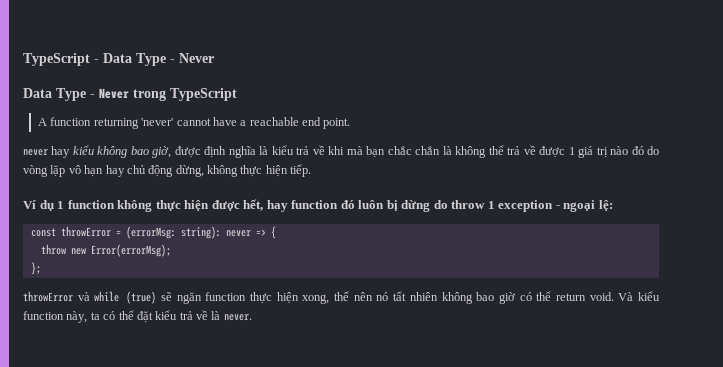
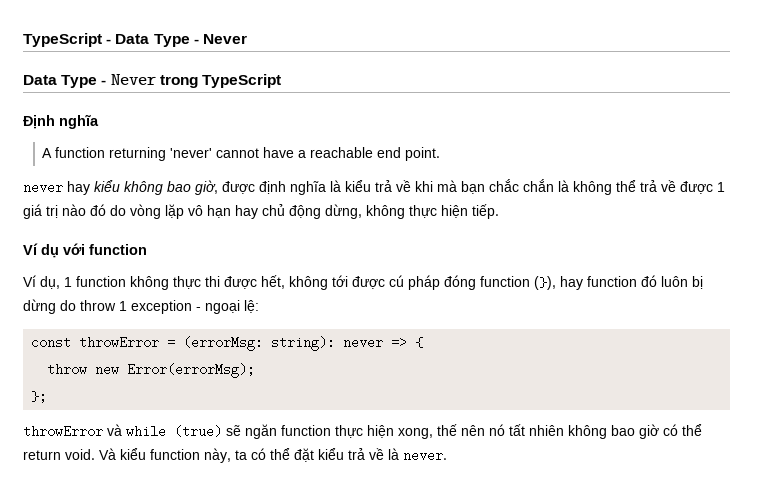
+ Định nghĩa
- Ví dụ 1 function không thực hiện được hết, hay function đó luôn bị dừng do throw 1 exception - ngoại lệ:
+ Ví dụ với function
+ Ví dụ, 1 function không thực thi được hết, không tới được cú pháp đóng function (}), hay function đó luôn bị dừng do throw 1 exception - ngoại lệ:

